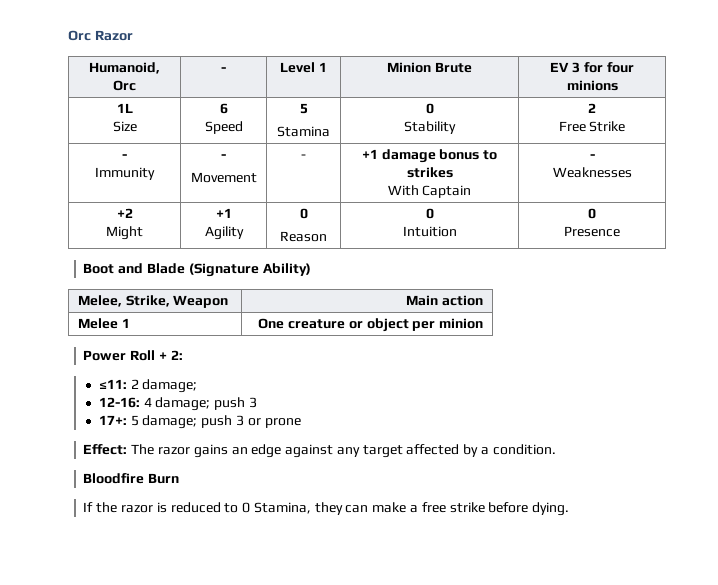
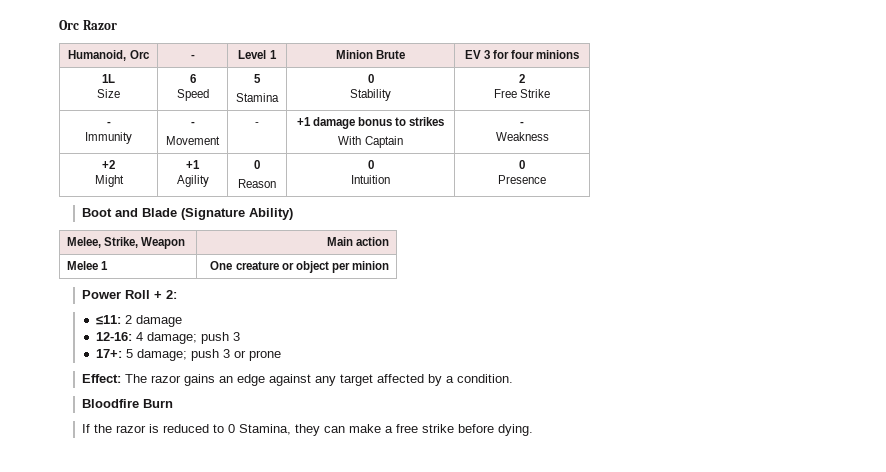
  1L
  Size | 6
  Speed | 5
  Stamina | 0
  Stability | 2
  Free Strike
  -
  Immunity | -
  Movement | - | +1 damage bonus to strikes
  With Captain | -
- Weaknesses
+ Weakness
- ≤11: 2 damage;
+ ≤11: 2 damage

